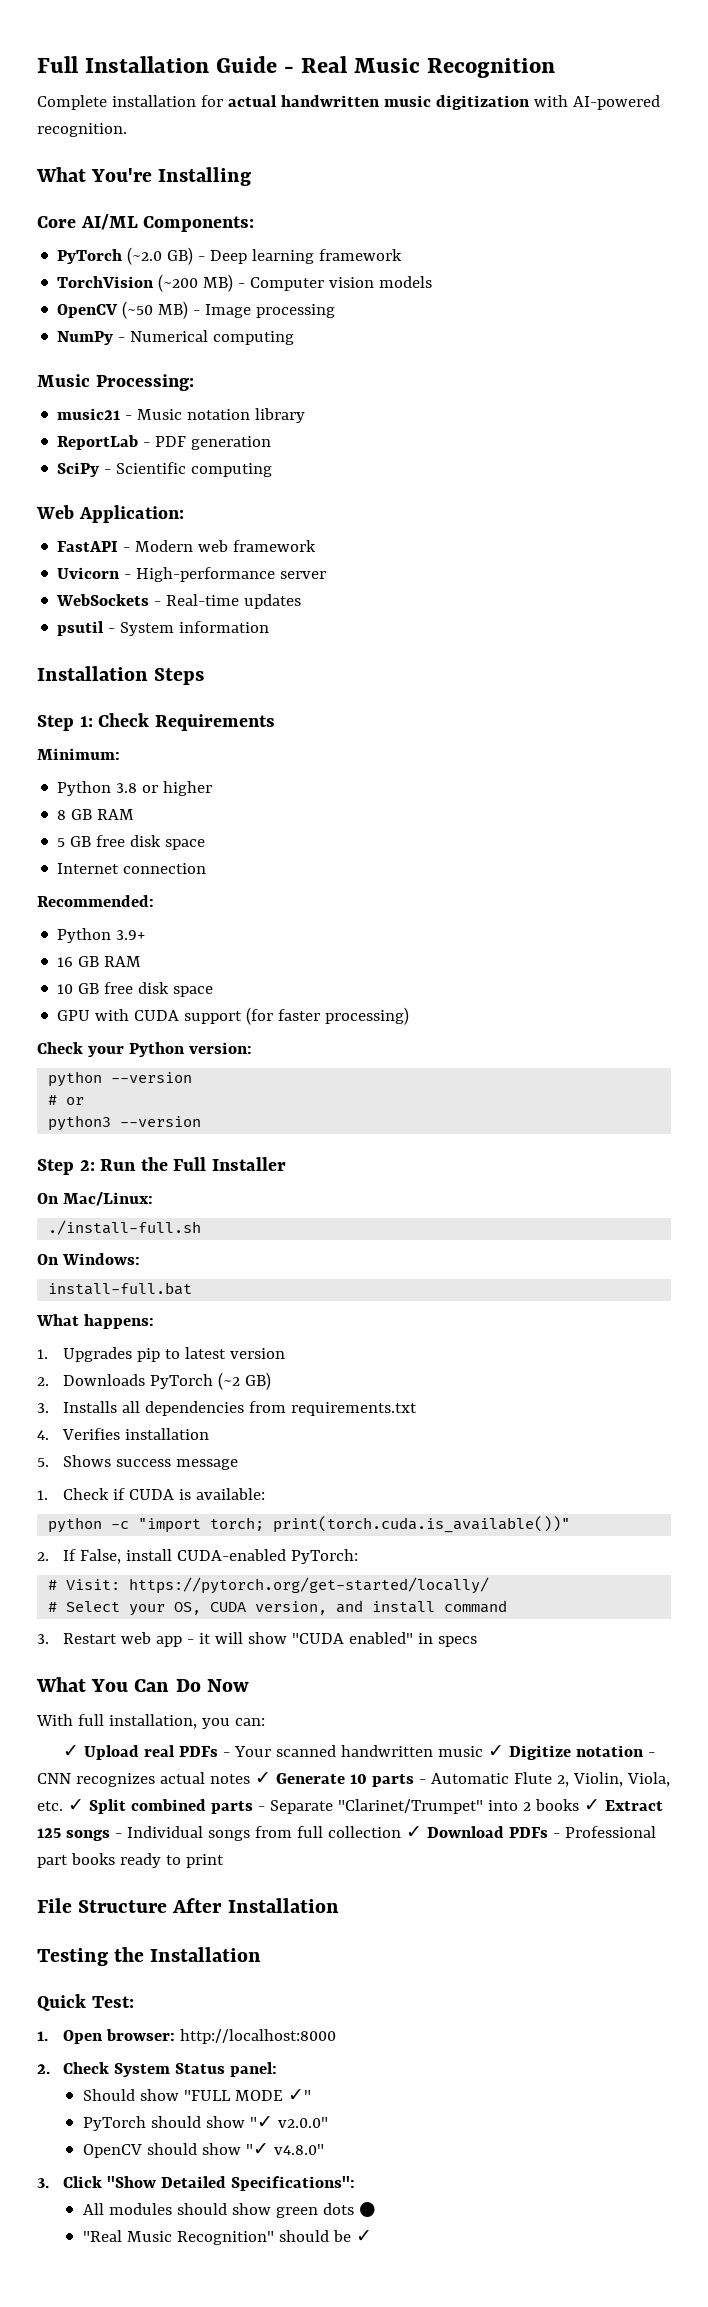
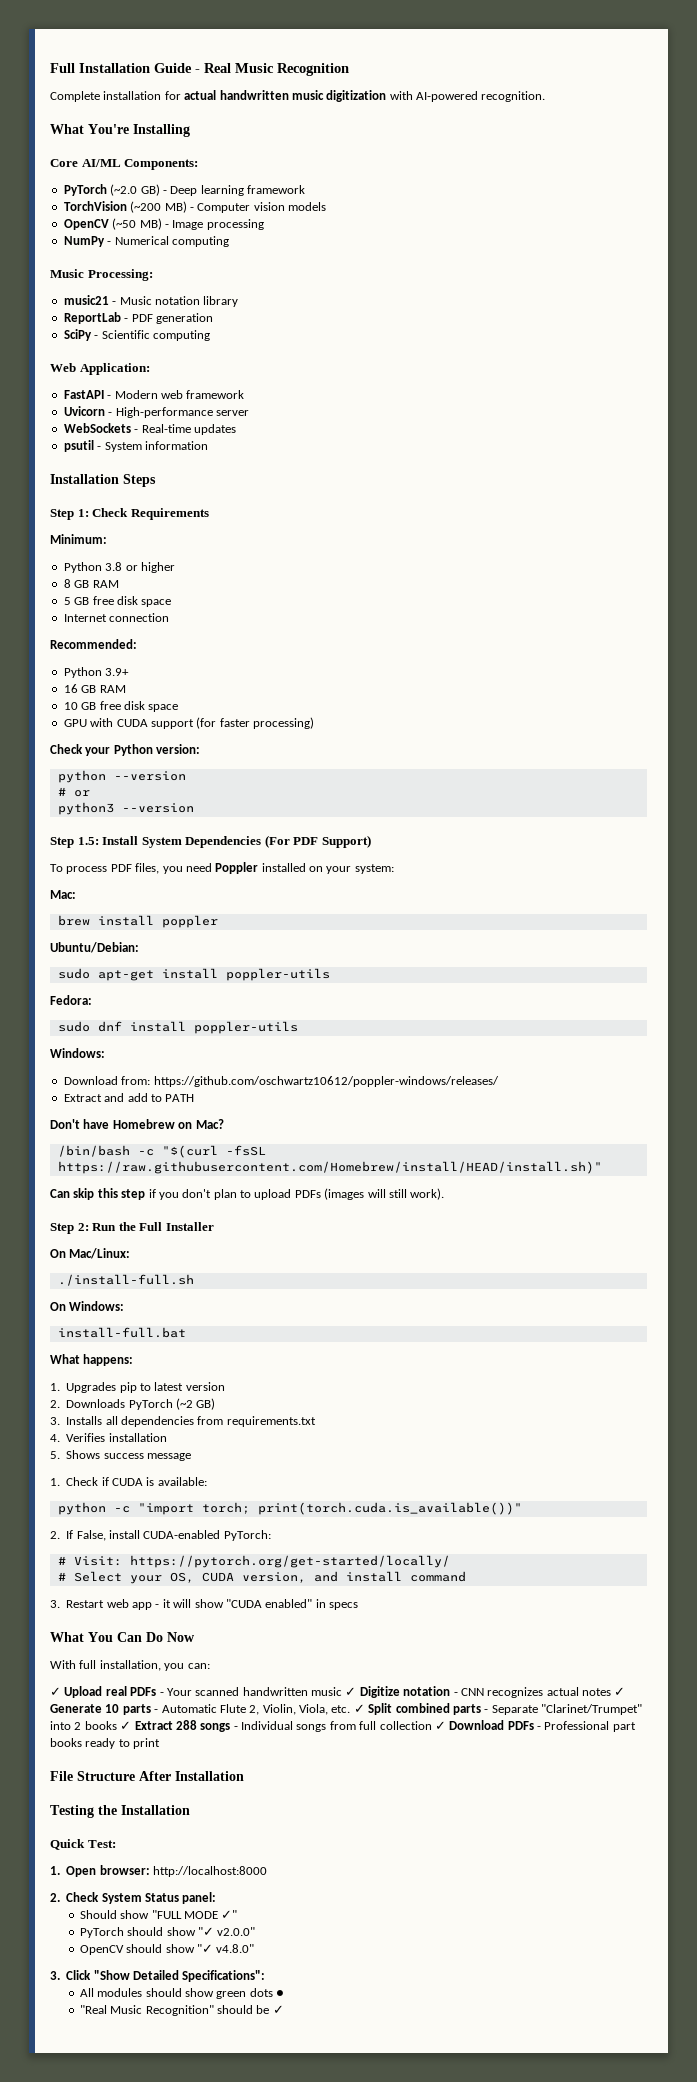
+ Step 1.5: Install System Dependencies (For PDF Support)
+ To process PDF files, you need Poppler installed on your system:
+ Mac:
+ brew install poppler
+ Ubuntu/Debian:
+ sudo apt-get install poppler-utils
+ Fedora:
+ sudo dnf install poppler-utils
+ Windows:
+ Download from: https://github.com/oschwartz10612/poppler-windows/releases/
+ Extract and add to PATH
+ Don't have Homebrew on Mac?
+ /bin/bash -c "$(curl -fsSL https://raw.githubusercontent.com/Homebrew/install/HEAD/install.sh)"
+ Can skip this step if you don't plan to upload PDFs (images will still work).
- ✓ Upload real PDFs - Your scanned handwritten music ✓ Digitize notation - CNN recognizes actual notes ✓ Generate 10 parts - Automatic Flute 2, Violin, Viola, etc. ✓ Split combined parts - Separate "Clarinet/Trumpet" into 2 books ✓ Extract 125 songs - Individual songs from full collection ✓ Download PDFs - Professional part books ready to print
+ ✓ Upload real PDFs - Your scanned handwritten music ✓ Digitize notation - CNN recognizes actual notes ✓ Generate 10 parts - Automatic Flute 2, Violin, Viola, etc. ✓ Split combined parts - Separate "Clarinet/Trumpet" into 2 books ✓ Extract 288 songs - Individual songs from full collection ✓ Download PDFs - Professional part books ready to print

